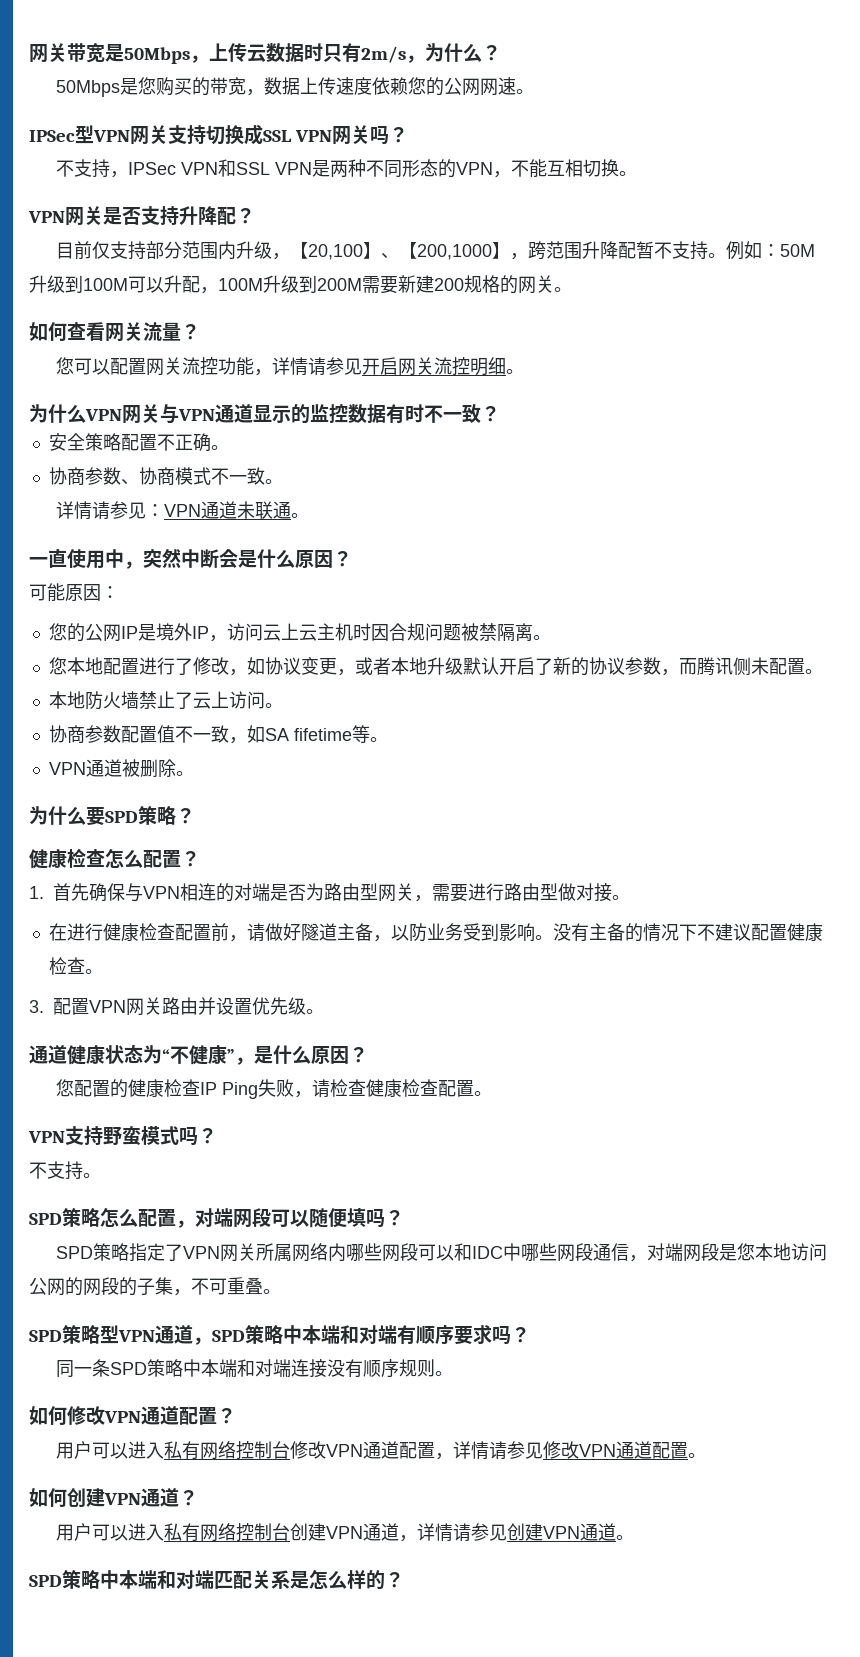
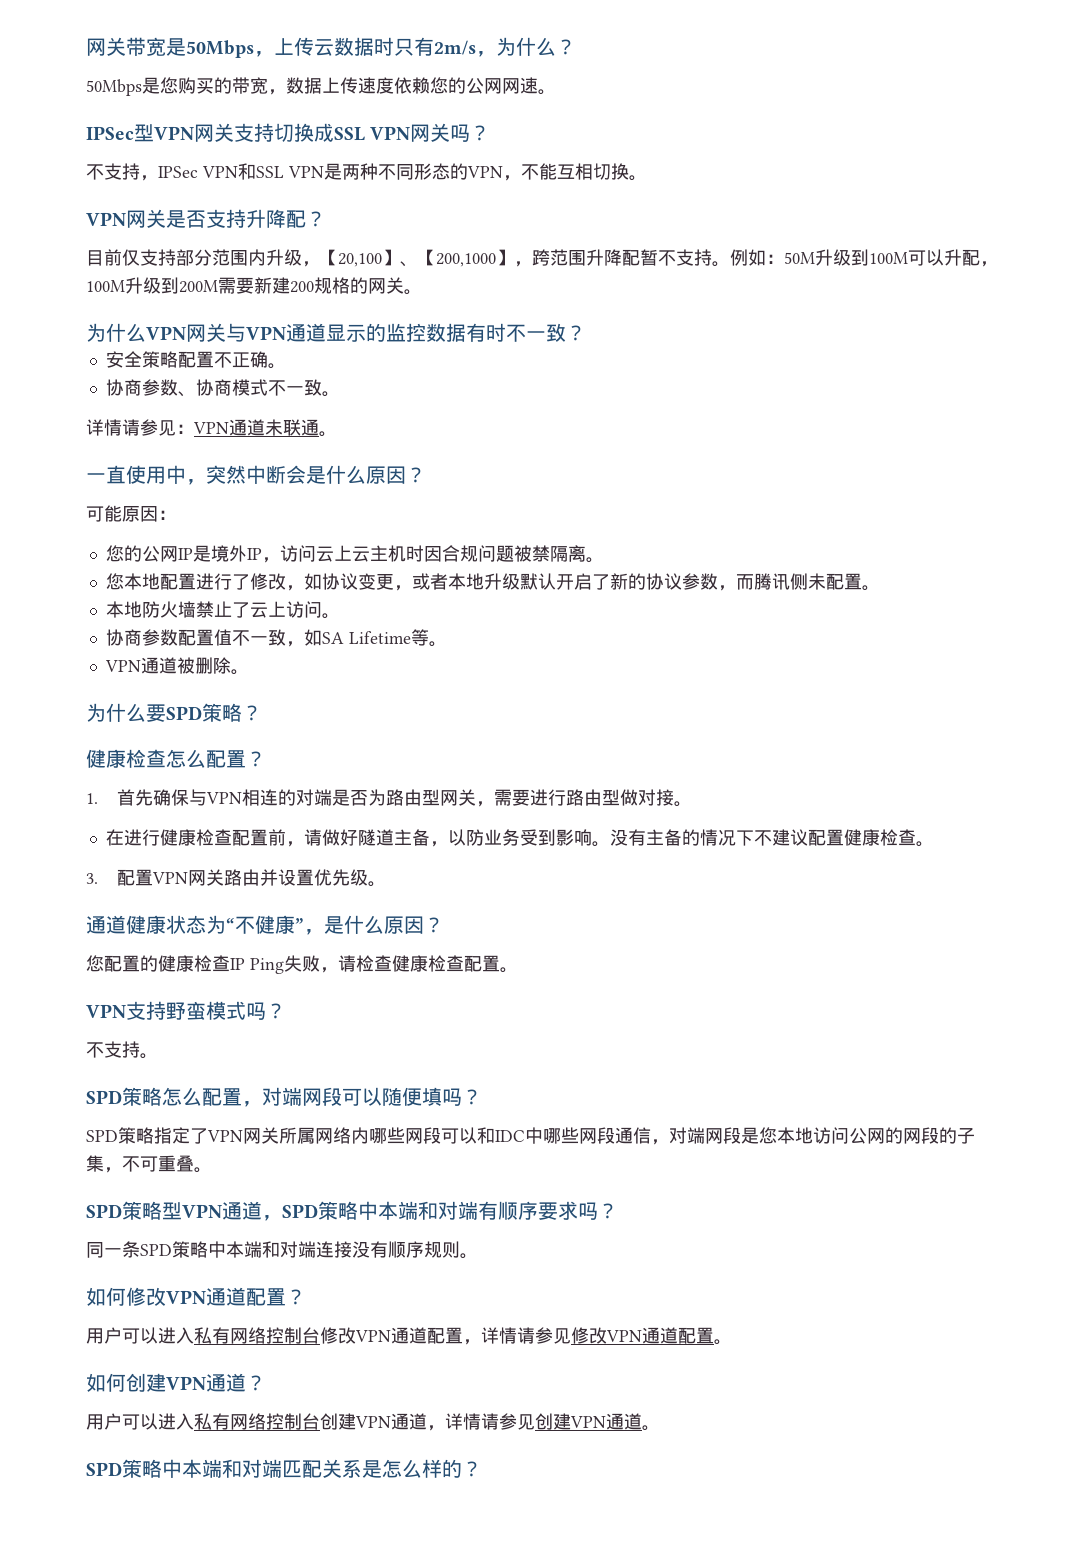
- 如何查看网关流量？
- 您可以配置网关流控功能，详情请参见开启网关流控明细。
- 协商参数配置值不一致，如SA fifetime等。
+ 协商参数配置值不一致，如SA Lifetime等。

